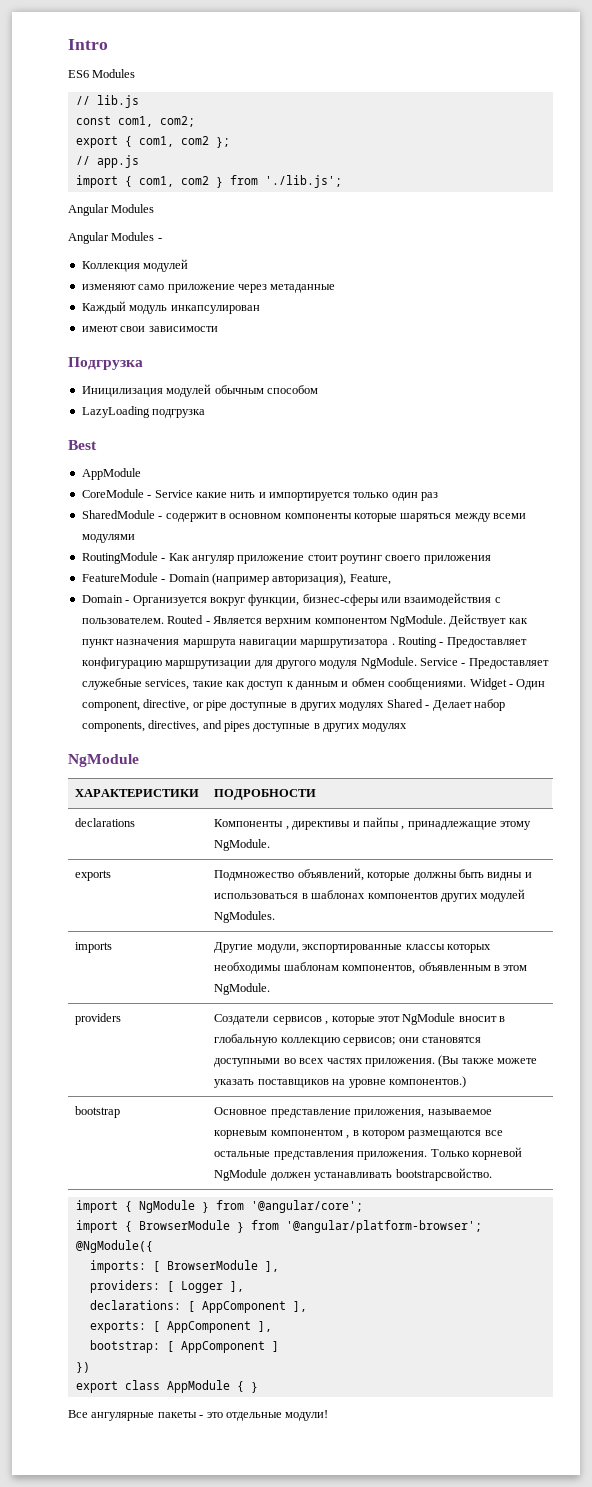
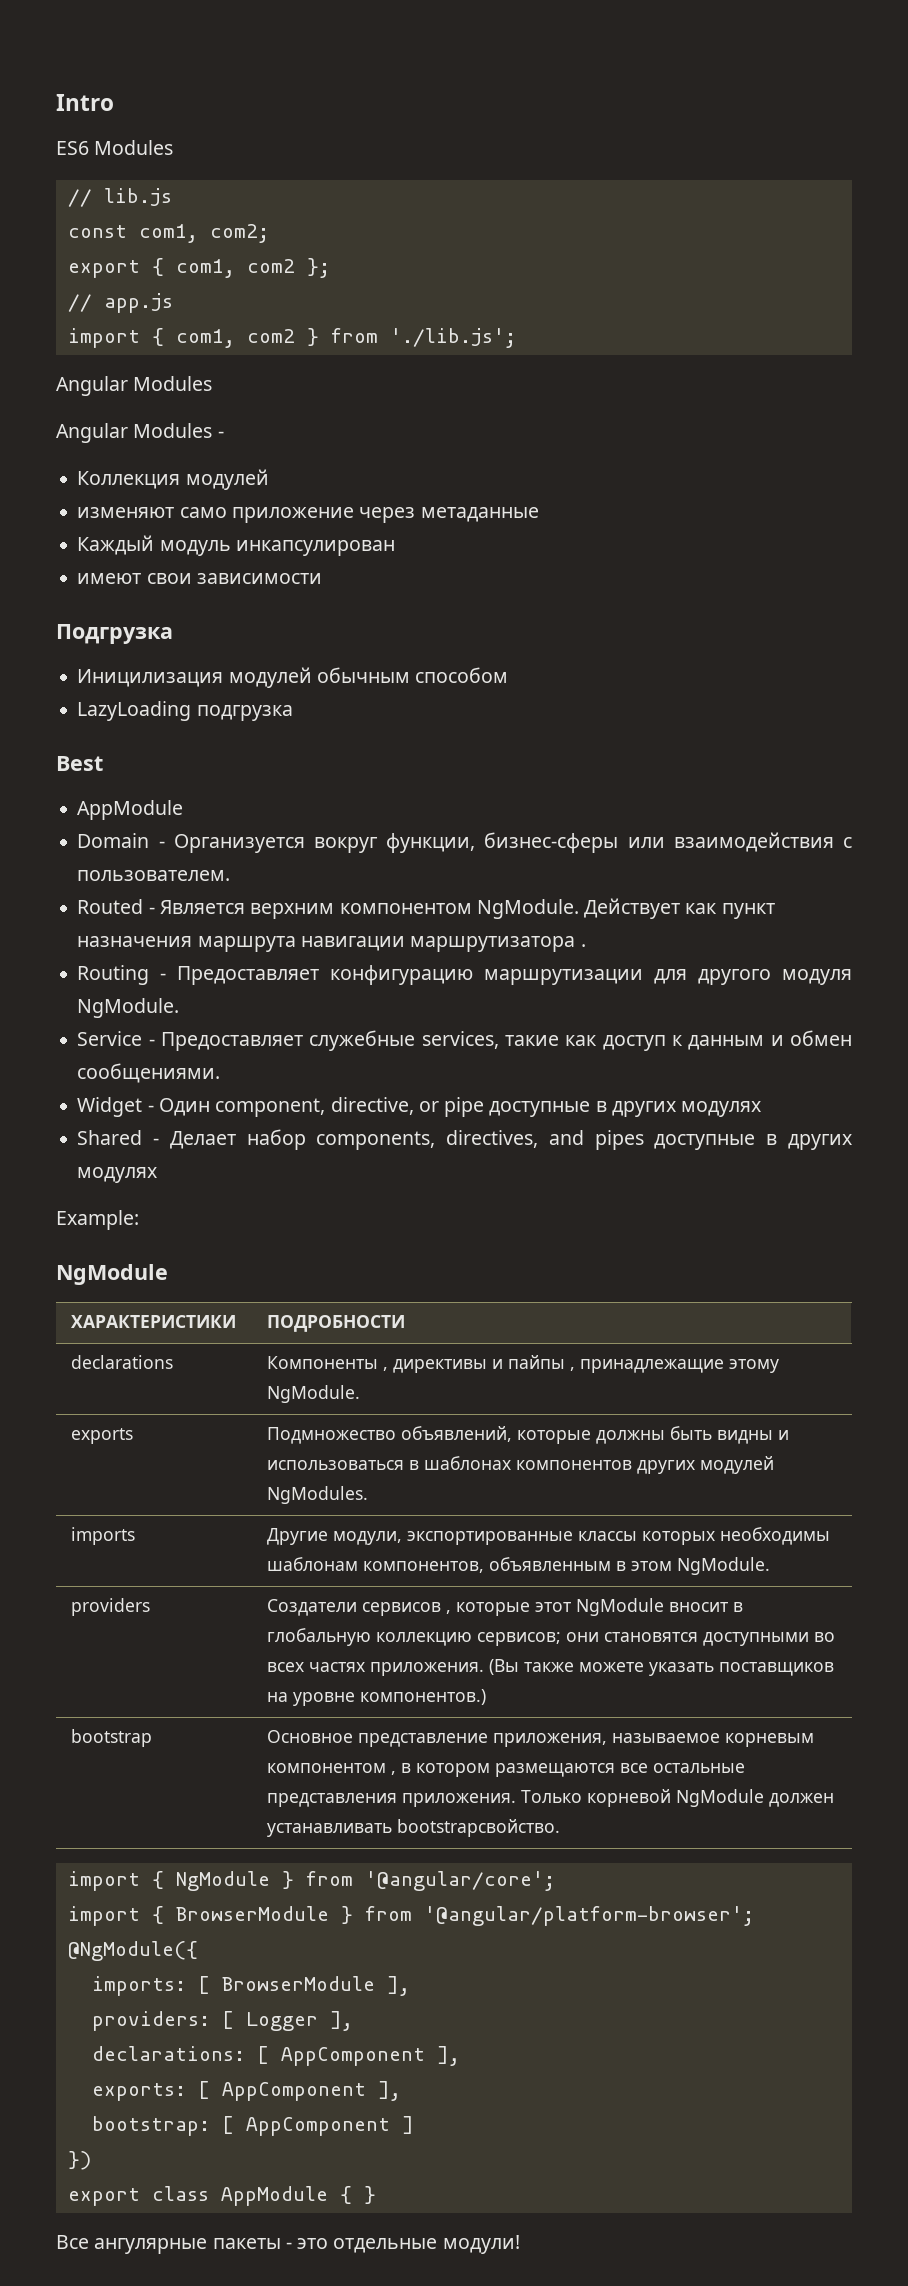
- CoreModule - Service какие нить и импортируется только один раз
- SharedModule - содержит в основном компоненты которые шаряться между всеми модулями
- RoutingModule - Как ангуляр приложение стоит роутинг своего приложения
- FeatureModule - Domain (например авторизация), Feature,
- Domain - Организуется вокруг функции, бизнес-сферы или взаимодействия с пользователем. Routed - Является верхним компонентом NgModule.
+ Domain - Организуется вокруг функции, бизнес-сферы или взаимодействия с пользователем.
+ Routed - Является верхним компонентом NgModule.
- Действует как пункт назначения маршрута навигации маршрутизатора . Routing - Предоставляет конфигурацию маршрутизации для другого модуля NgModule. Service - Предоставляет служебные services, такие как доступ к данным и обмен сообщениями. Widget - Один component, directive, or pipe доступные в других модулях Shared - Делает набор components, directives, and pipes доступные в других модулях
+ Действует как пункт назначения маршрута навигации маршрутизатора .
+ Routing - Предоставляет конфигурацию маршрутизации для другого модуля NgModule.
+ Service - Предоставляет служебные services, такие как доступ к данным и обмен сообщениями.
+ Widget - Один component, directive, or pipe доступные в других модулях
+ Shared - Делает набор components, directives, and pipes доступные в других модулях
+ Example:

